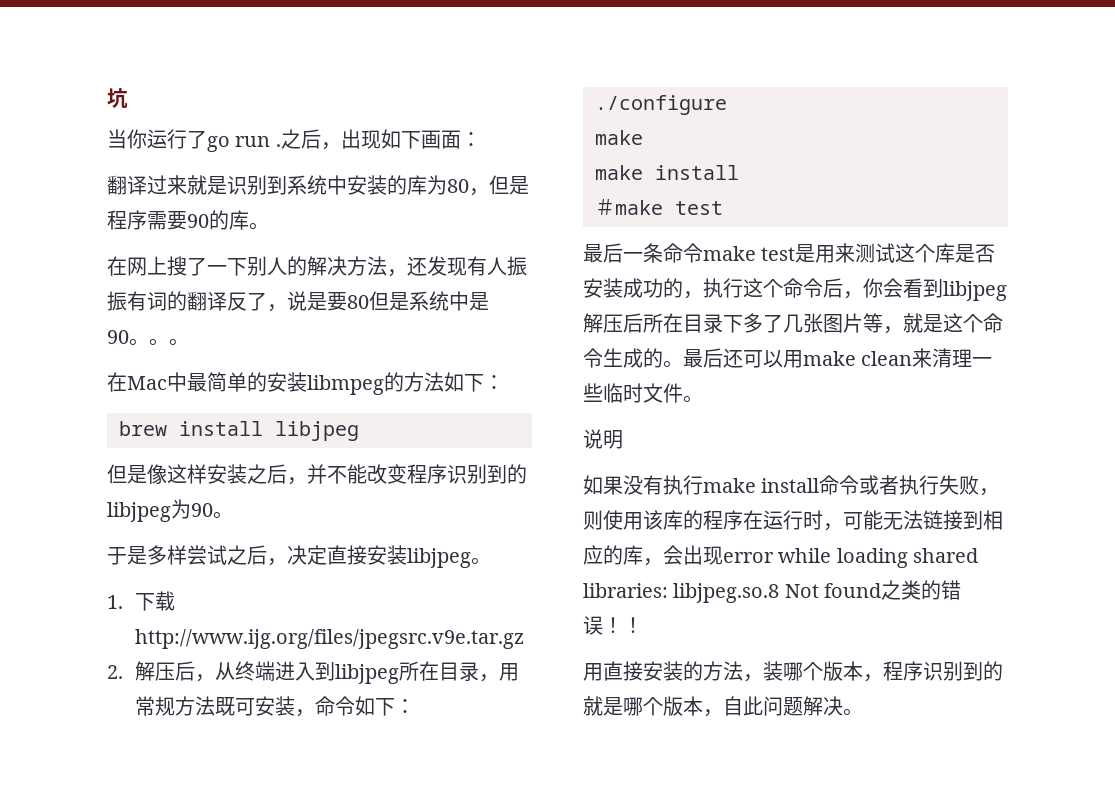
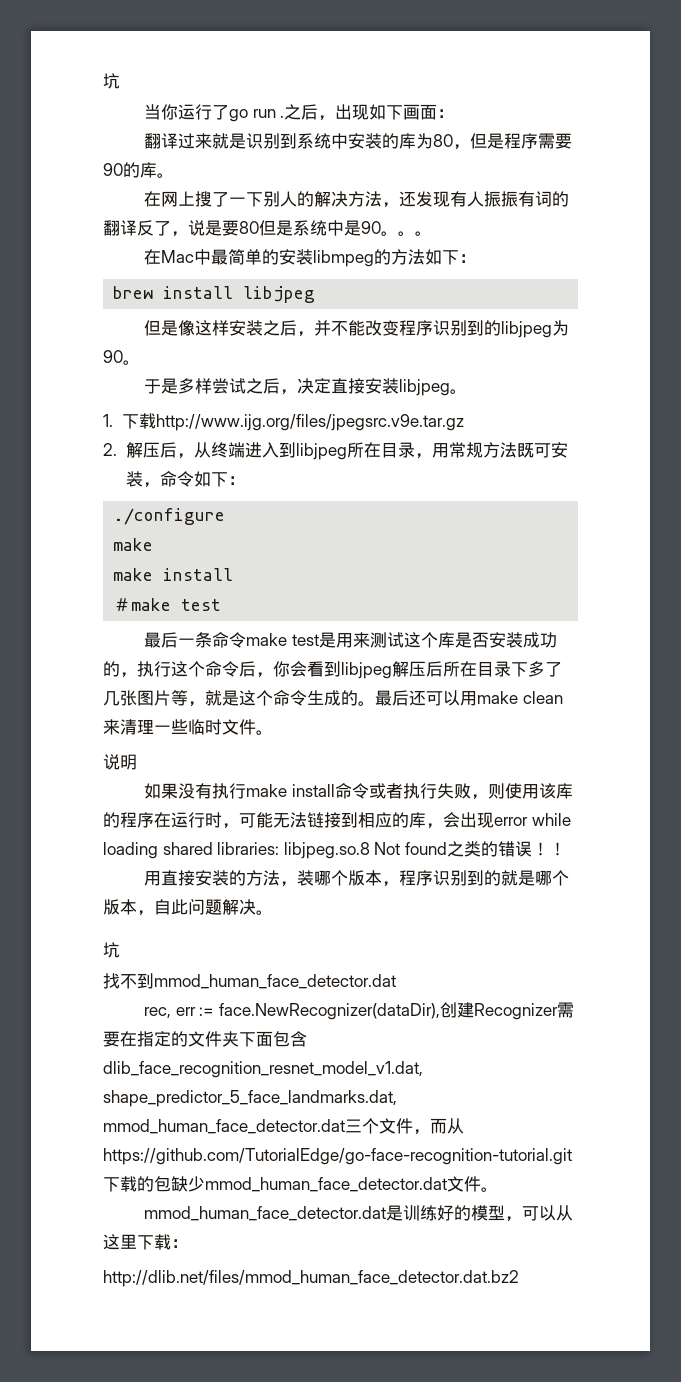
  用直接安装的方法，装哪个版本，程序识别到的就是哪个版本，自此问题解决。
+ 坑
+ 找不到mmod_human_face_detector.dat
+ rec, err := face.NewRecognizer(dataDir),创建Recognizer需要在指定的文件夹下面包含dlib_face_recognition_resnet_model_v1.dat, shape_predictor_5_face_landmarks.dat, mmod_human_face_detector.dat三个文件，而从https://github.com/TutorialEdge/go-face-recognition-tutorial.git下载的包缺少mmod_human_face_detector.dat文件。
+ mmod_human_face_detector.dat是训练好的模型，可以从这里下载：
+ http://dlib.net/files/mmod_human_face_detector.dat.bz2

